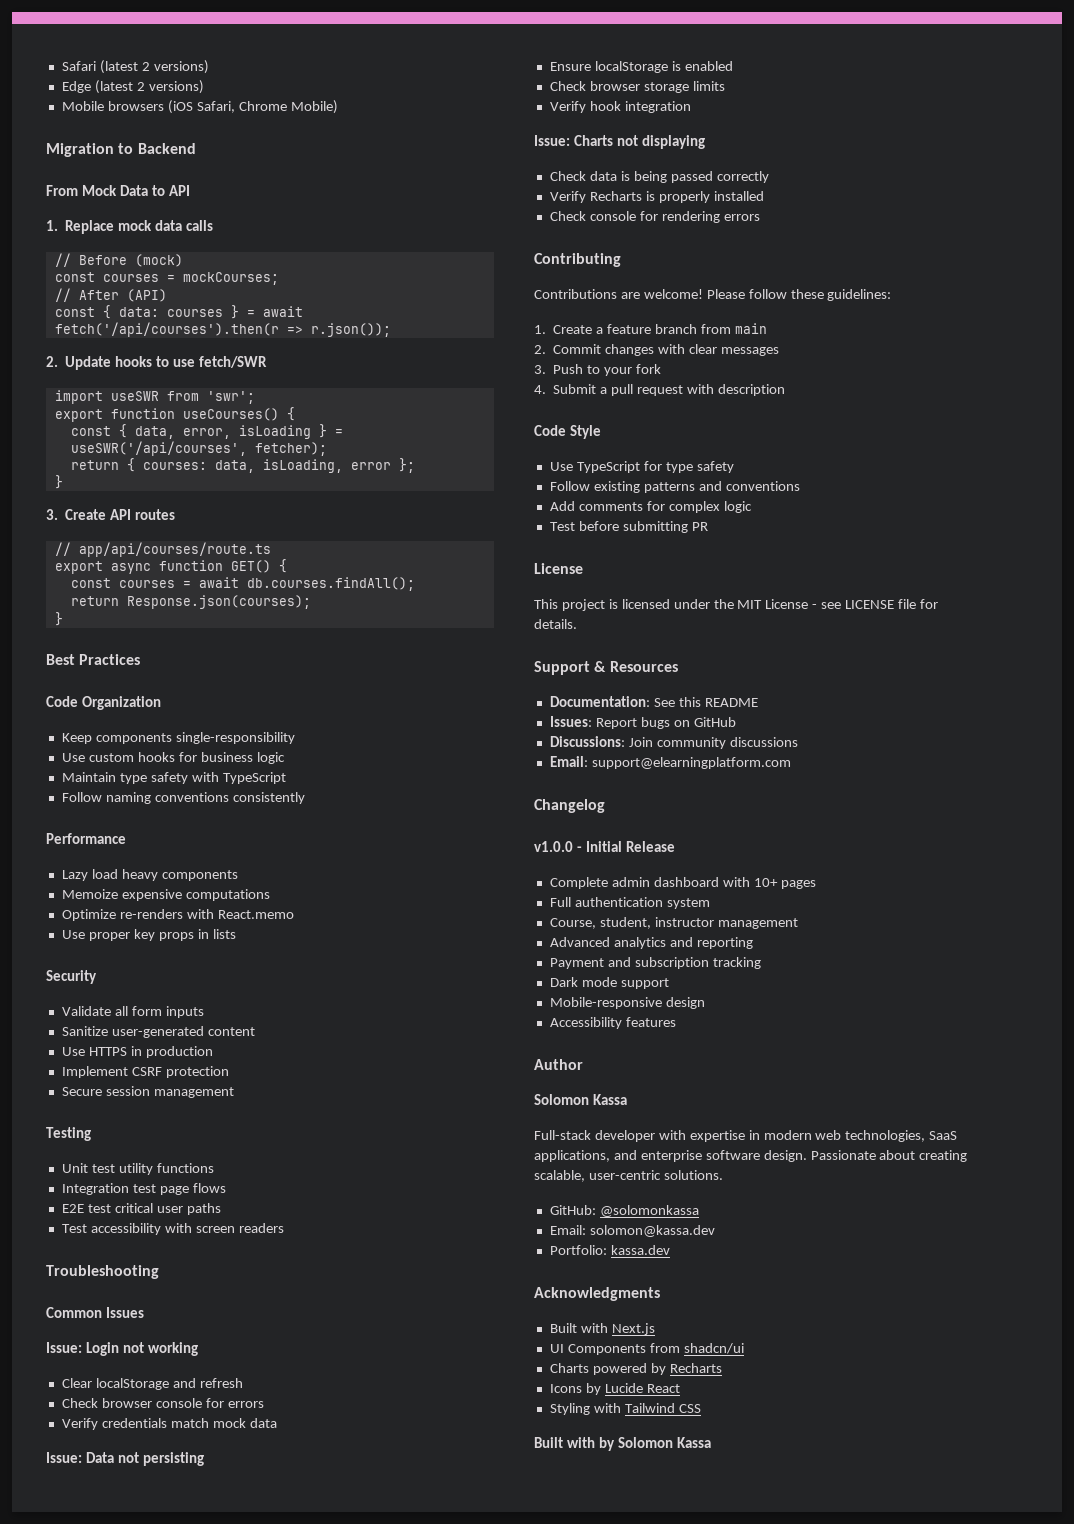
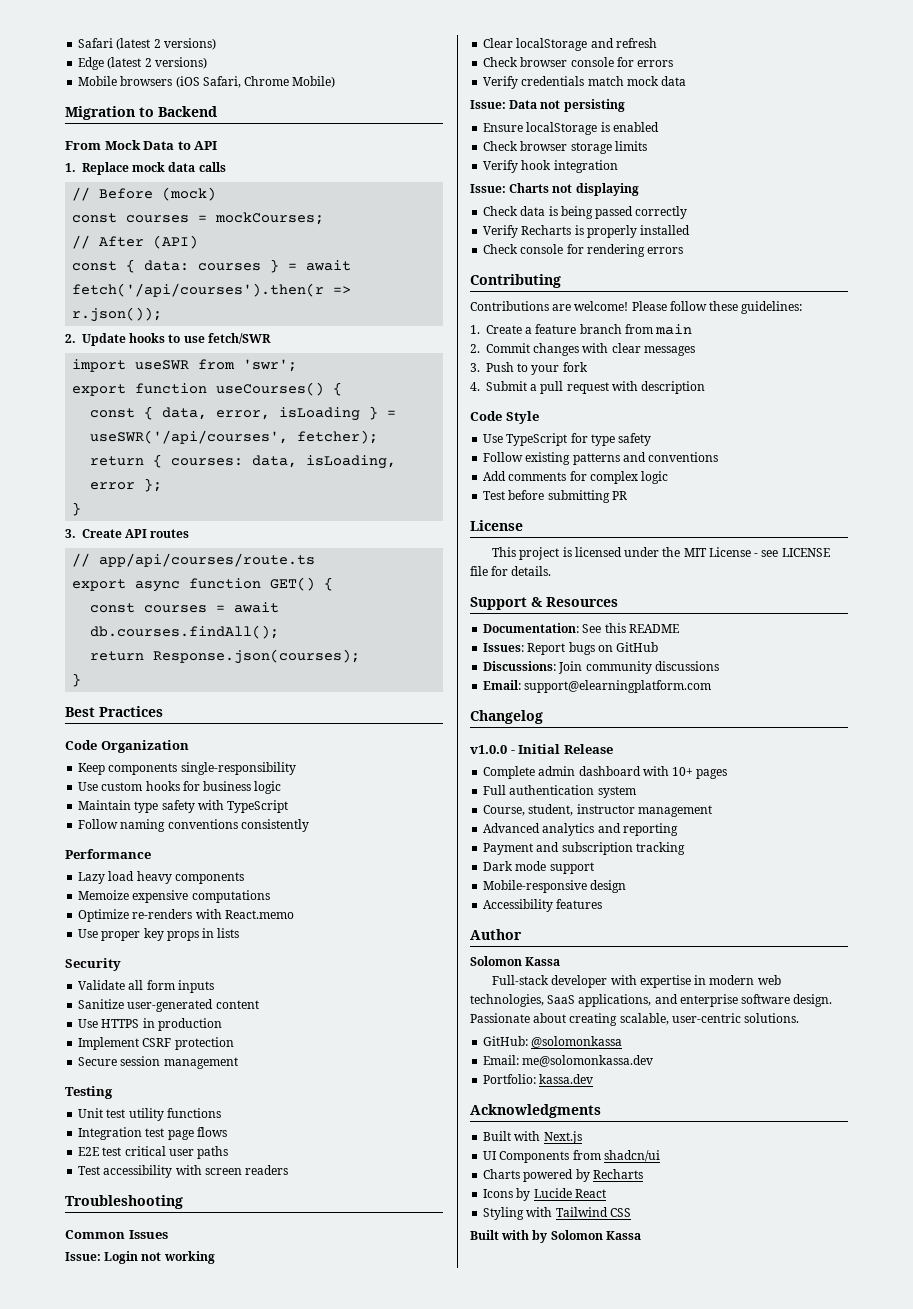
- Email: solomon@kassa.dev
+ Email: me@solomonkassa.dev

